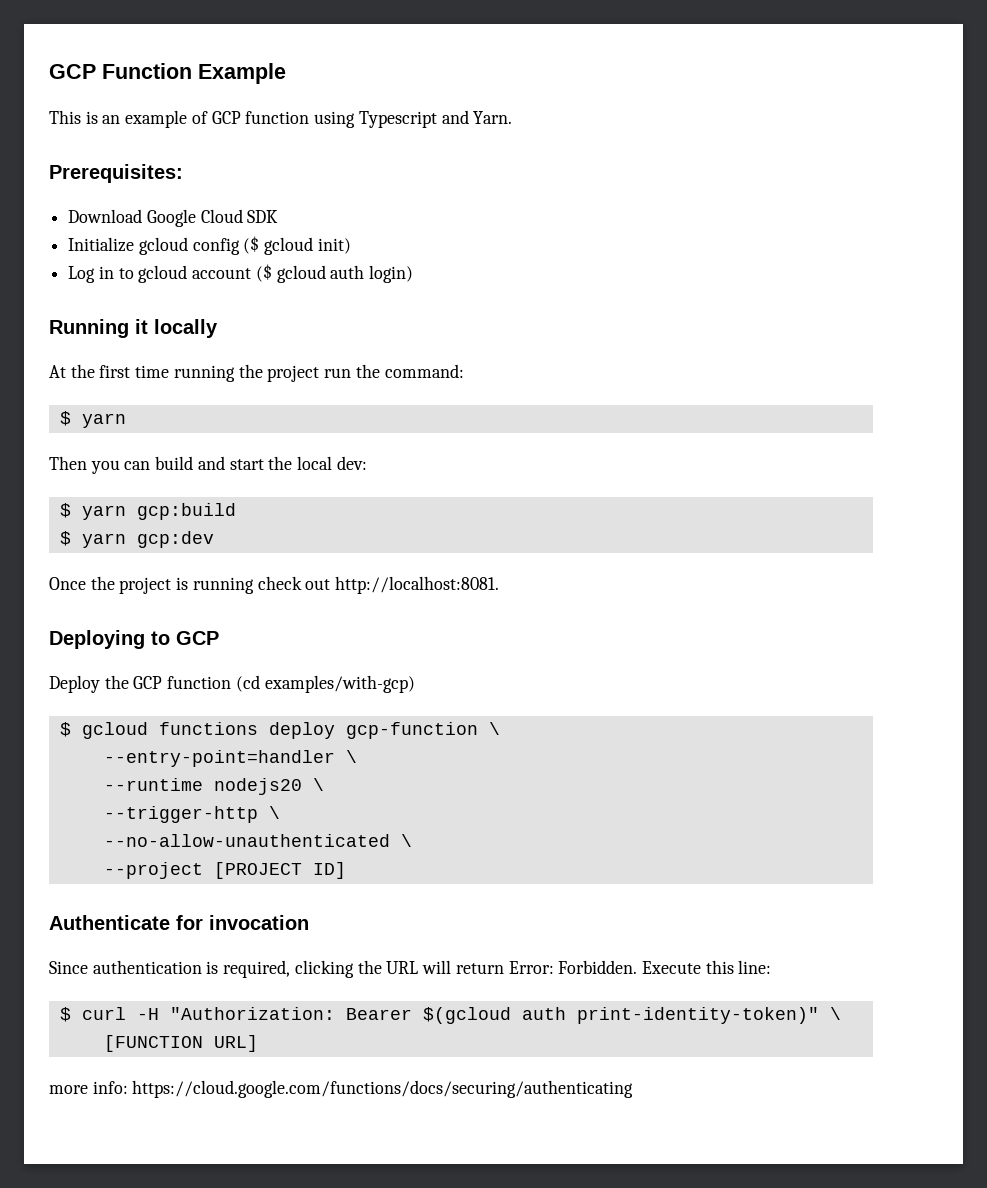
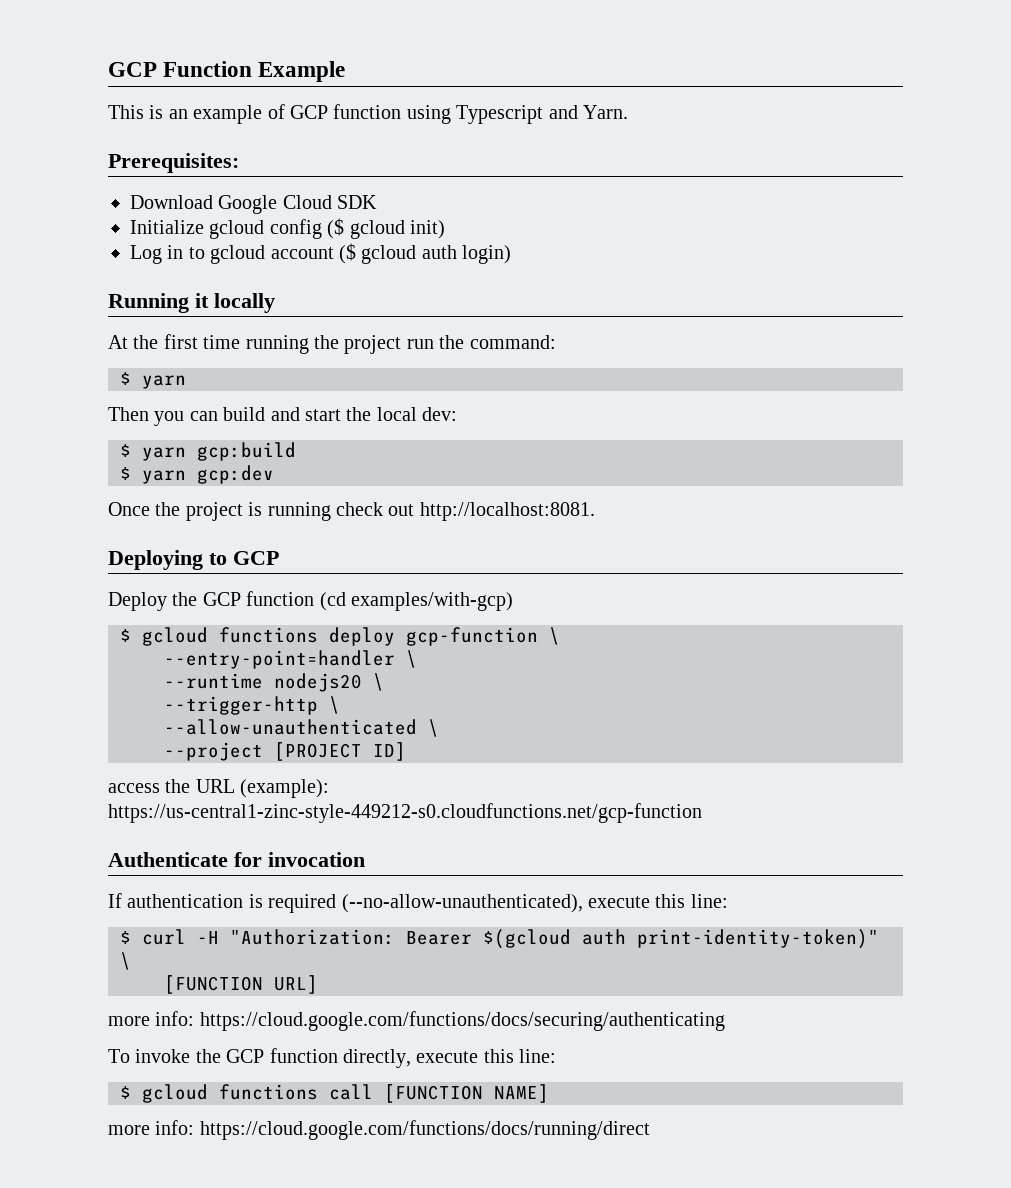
- --no-allow-unauthenticated \
+ --allow-unauthenticated \
+ access the URL (example): https://us-central1-zinc-style-449212-s0.cloudfunctions.net/gcp-function
- Since authentication is required, clicking the URL will return Error: Forbidden. Execute this line:
+ If authentication is required (--no-allow-unauthenticated), execute this line:
+ To invoke the GCP function directly, execute this line:
+ $ gcloud functions call [FUNCTION NAME]
+ more info: https://cloud.google.com/functions/docs/running/direct

